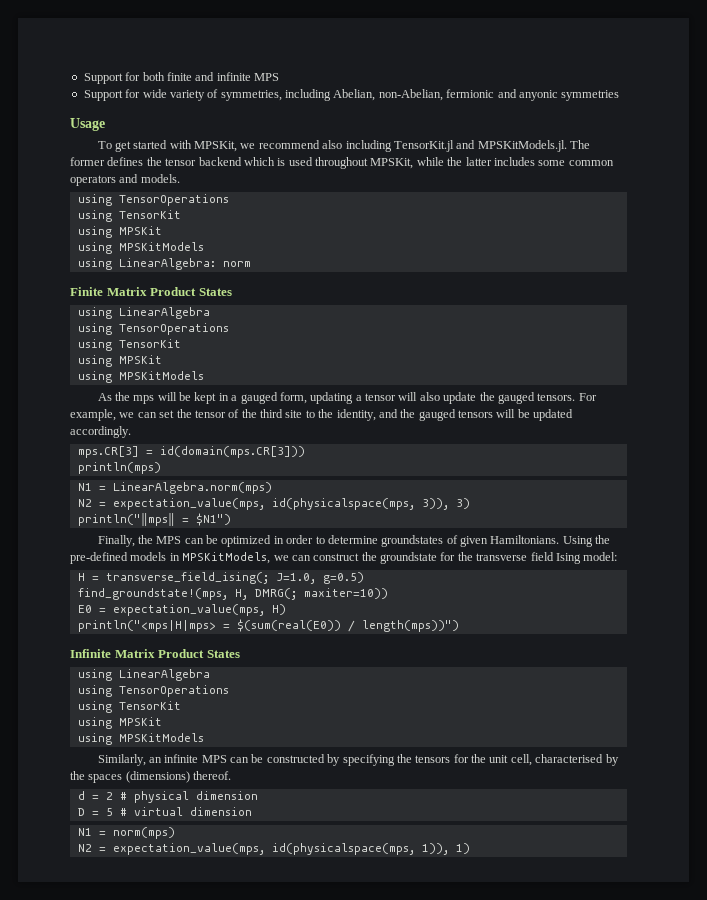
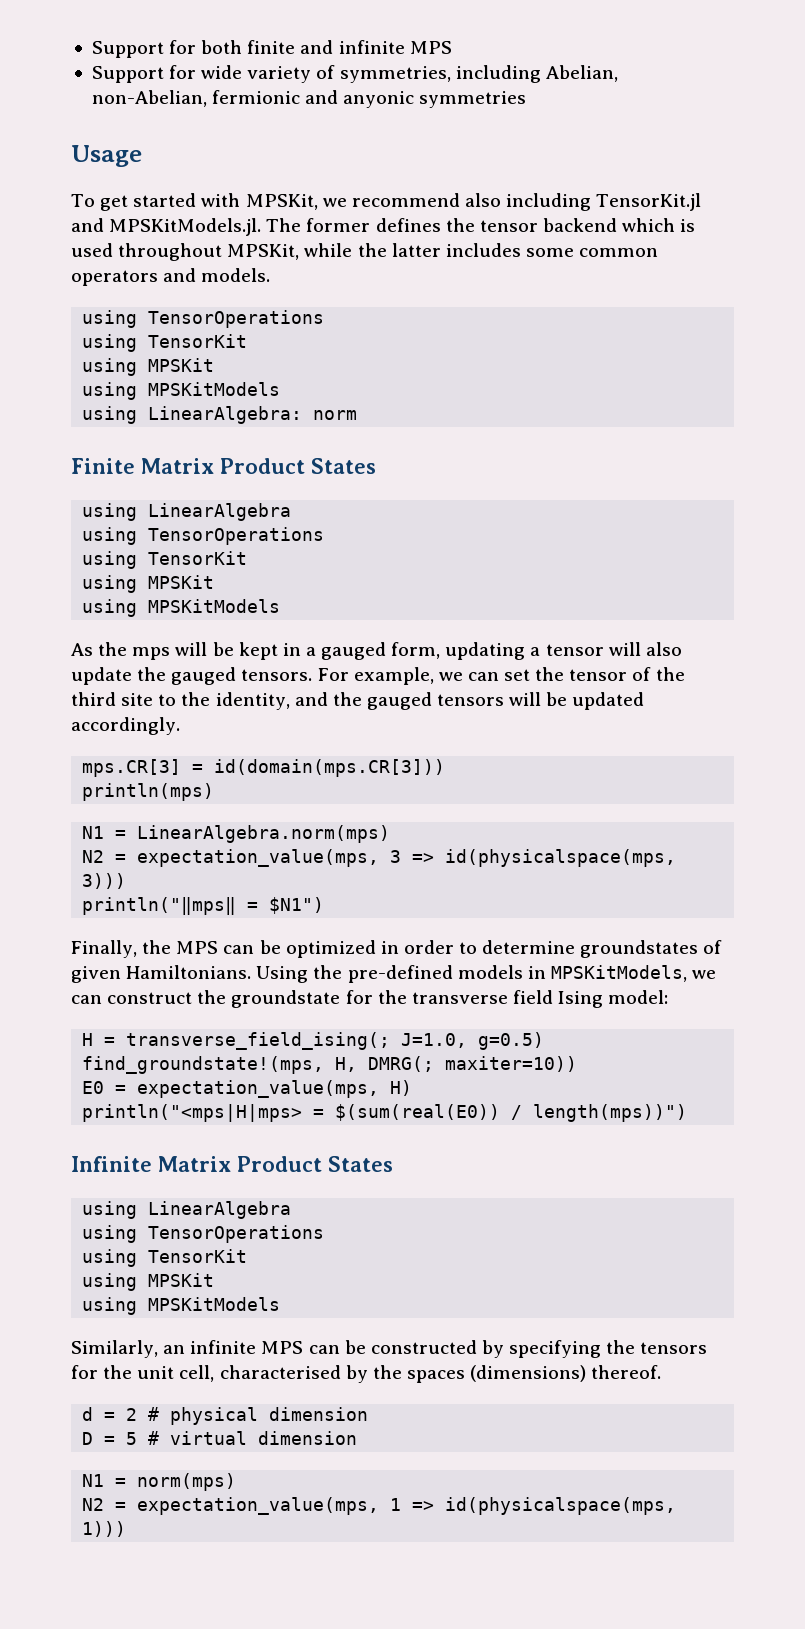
- N2 = expectation_value(mps, id(physicalspace(mps, 3)), 3)
+ N2 = expectation_value(mps, 3 => id(physicalspace(mps, 3)))
- N2 = expectation_value(mps, id(physicalspace(mps, 1)), 1)
+ N2 = expectation_value(mps, 1 => id(physicalspace(mps, 1)))

